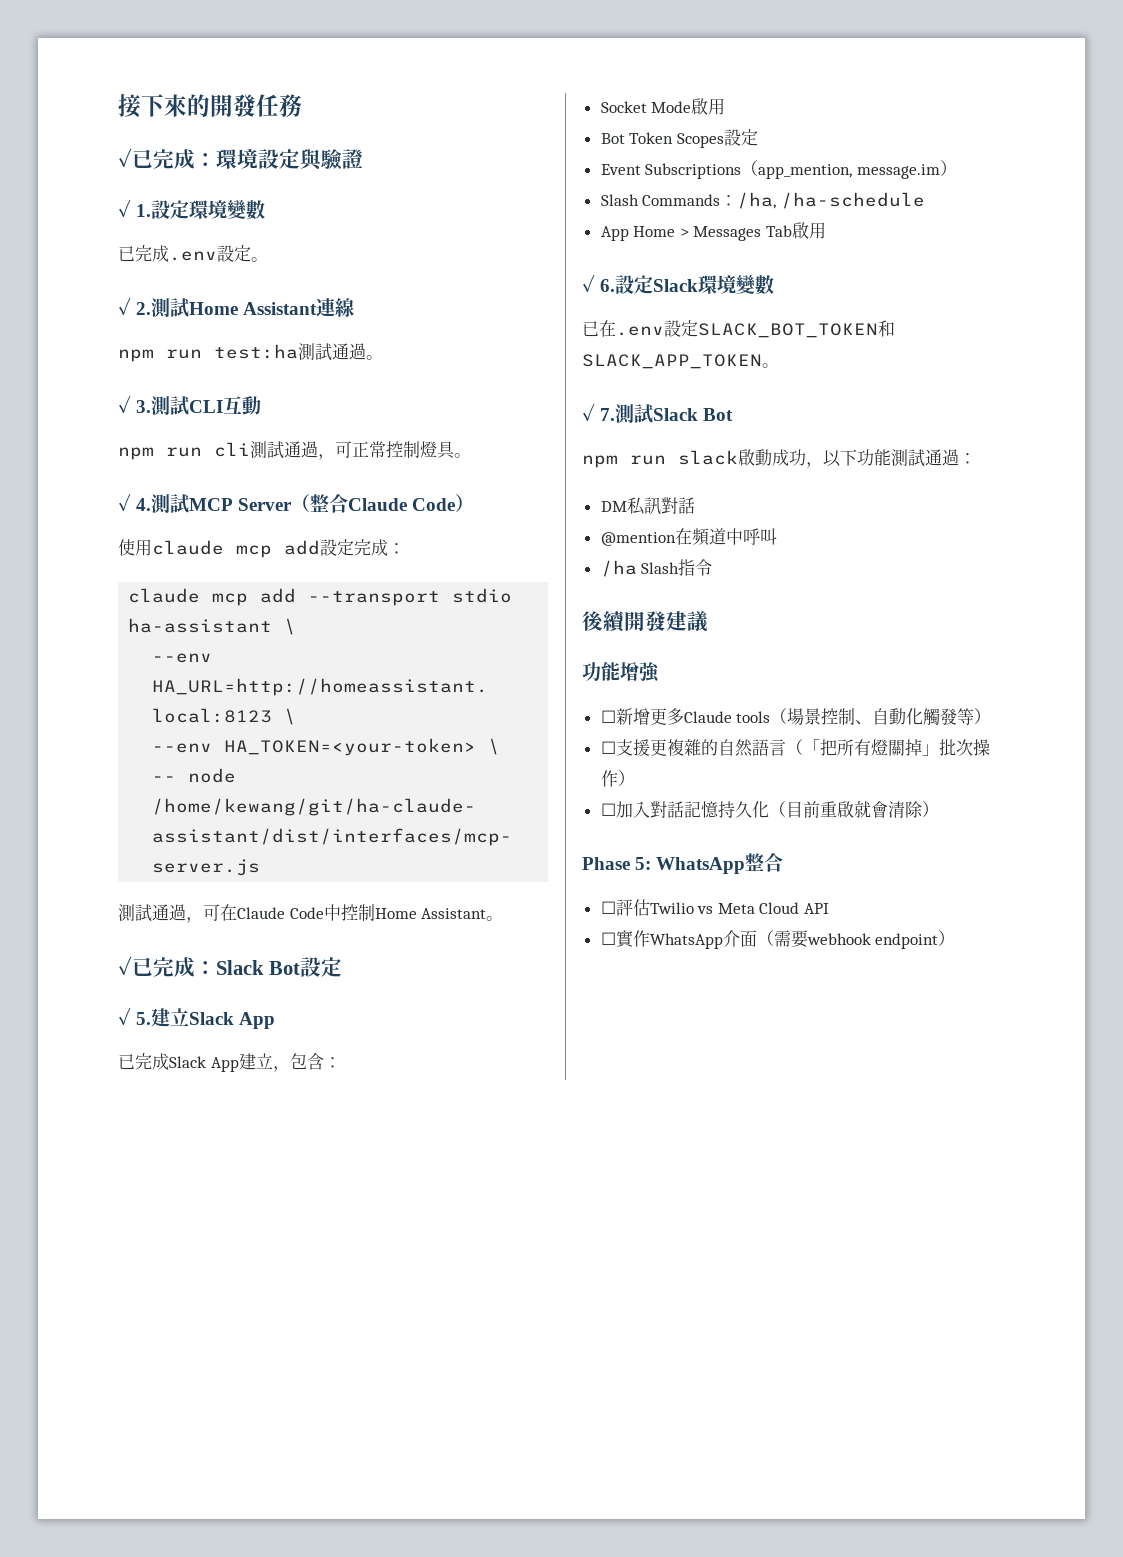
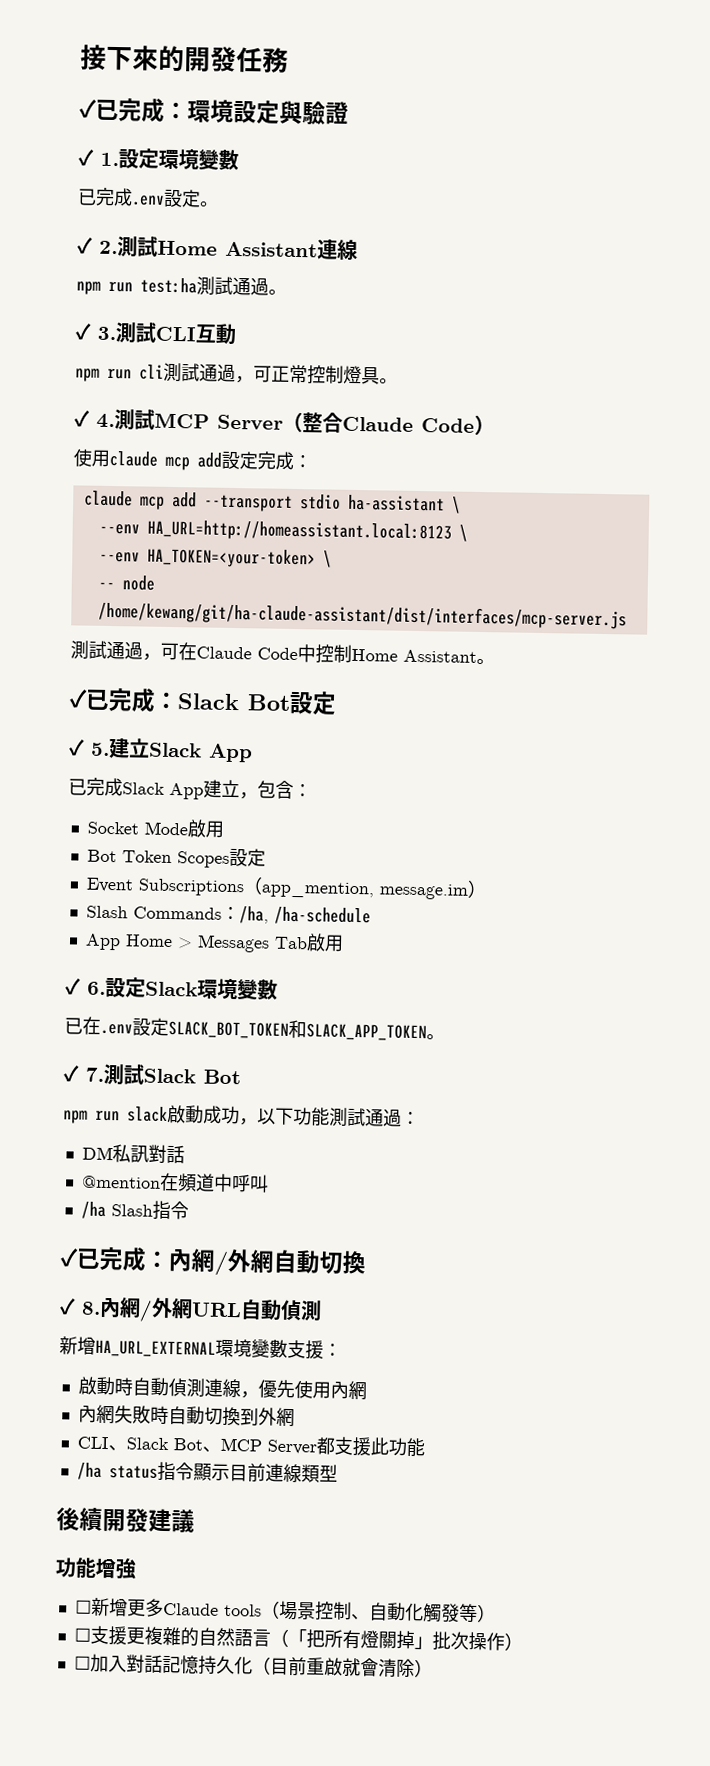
+ ✓已完成：內網/外網自動切換
+ ✓ 8.內網/外網URL自動偵測
+ 新增HA_URL_EXTERNAL環境變數支援：
+ 啟動時自動偵測連線，優先使用內網
+ 內網失敗時自動切換到外網
+ CLI、Slack Bot、MCP Server都支援此功能
+ /ha status指令顯示目前連線類型
- Phase 5: WhatsApp整合
- ☐評估Twilio vs Meta Cloud API
- ☐實作WhatsApp介面（需要webhook endpoint）

